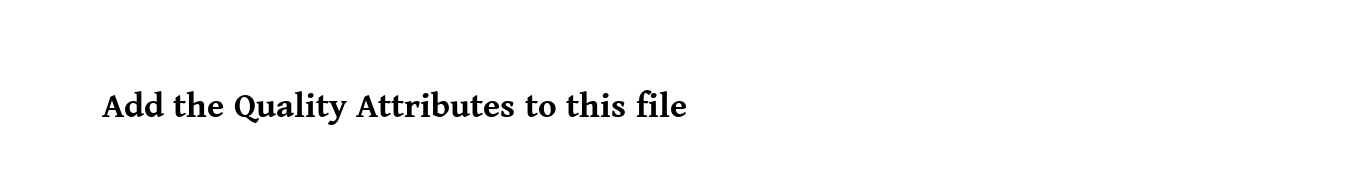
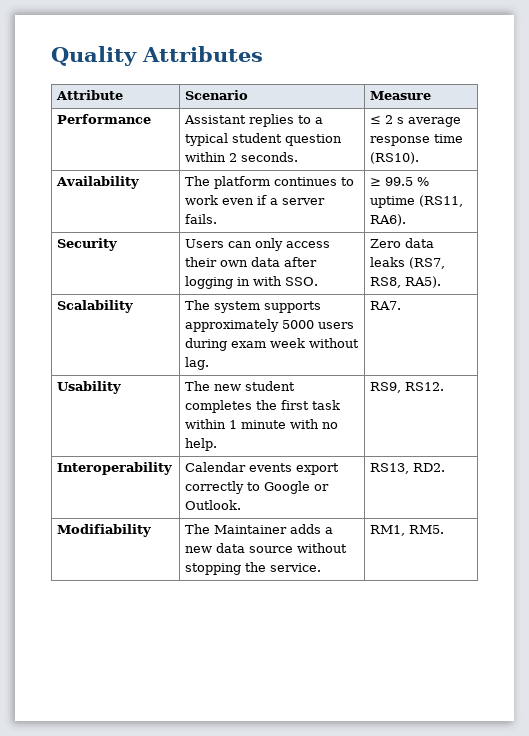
- Add the Quality Attributes to this file
+ Quality Attributes
+ Attribute | Scenario | Measure
+ Performance | Assistant replies to a typical student question within 2 seconds. | ≤ 2 s average response time (RS10).
+ Availability | The platform continues to work even if a server fails. | ≥ 99.5 % uptime (RS11, RA6).
+ Security | Users can only access their own data after logging in with SSO. | Zero data leaks (RS7, RS8, RA5).
+ Scalability | The system supports approximately 5000 users during exam week without lag. | RA7.
+ Usability | The new student completes the first task within 1 minute with no help. | RS9, RS12.
+ Interoperability | Calendar events export correctly to Google or Outlook. | RS13, RD2.
+ Modifiability | The Maintainer adds a new data source without stopping the service. | RM1, RM5.

